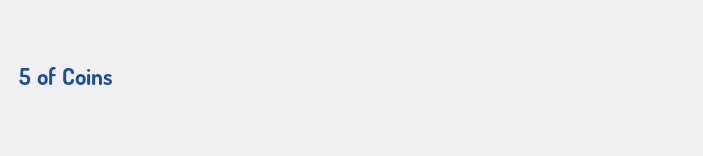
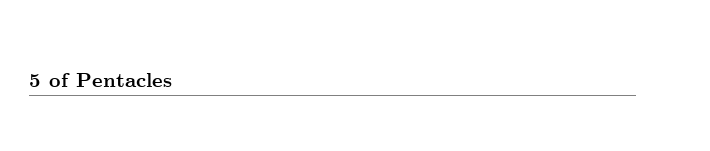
- 5 of Coins
+ 5 of Pentacles

